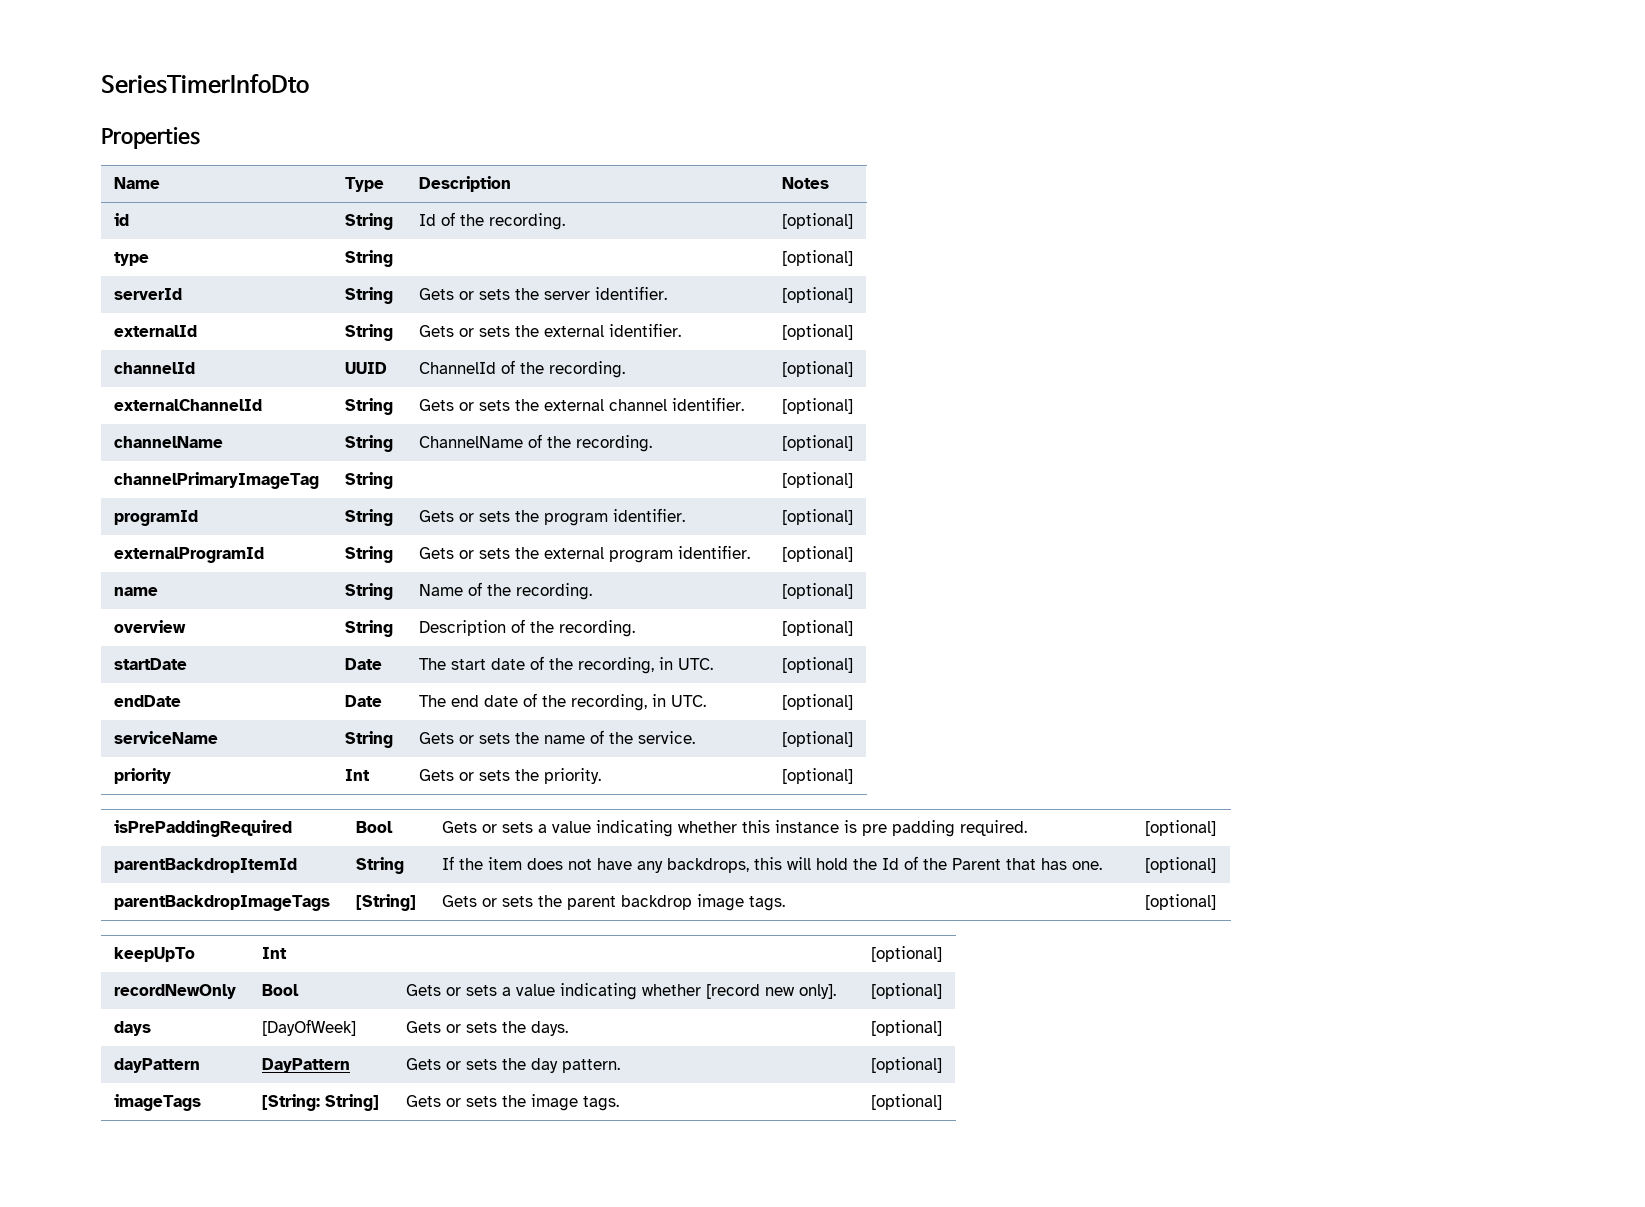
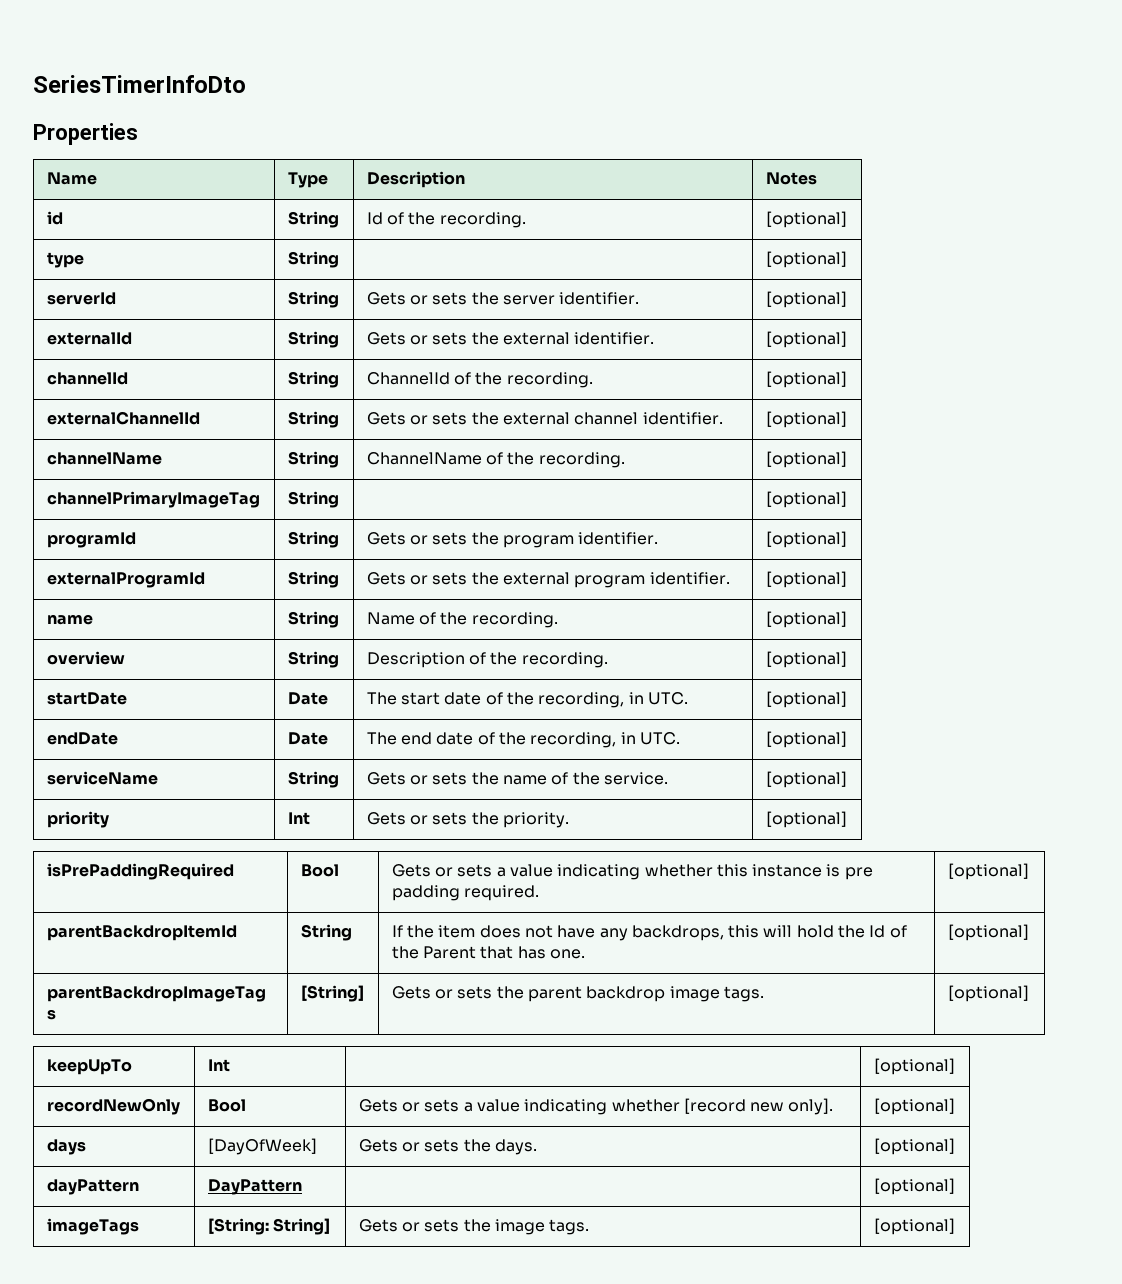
- channelId | UUID | ChannelId of the recording. | [optional]
+ channelId | String | ChannelId of the recording. | [optional]
- dayPattern | DayPattern | Gets or sets the day pattern. | [optional]
+ dayPattern | DayPattern | | [optional]

